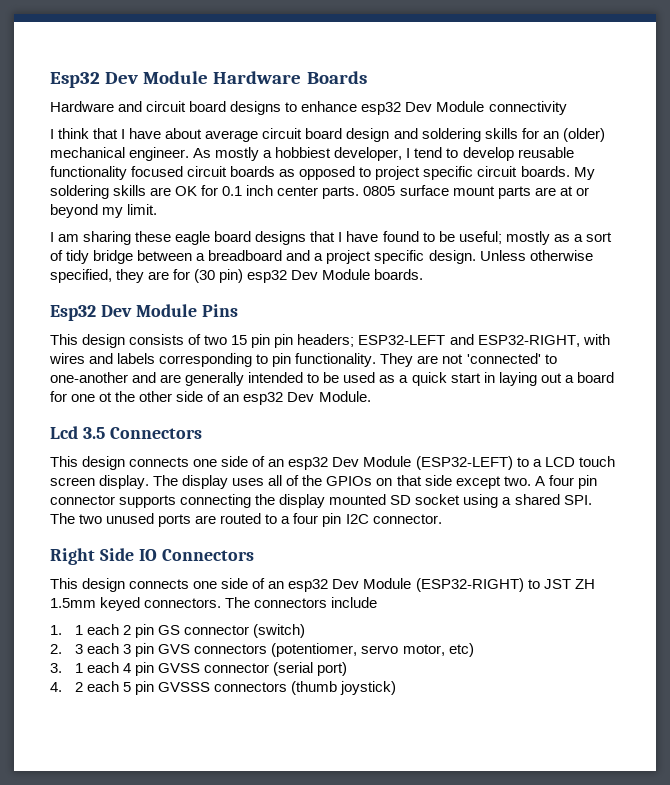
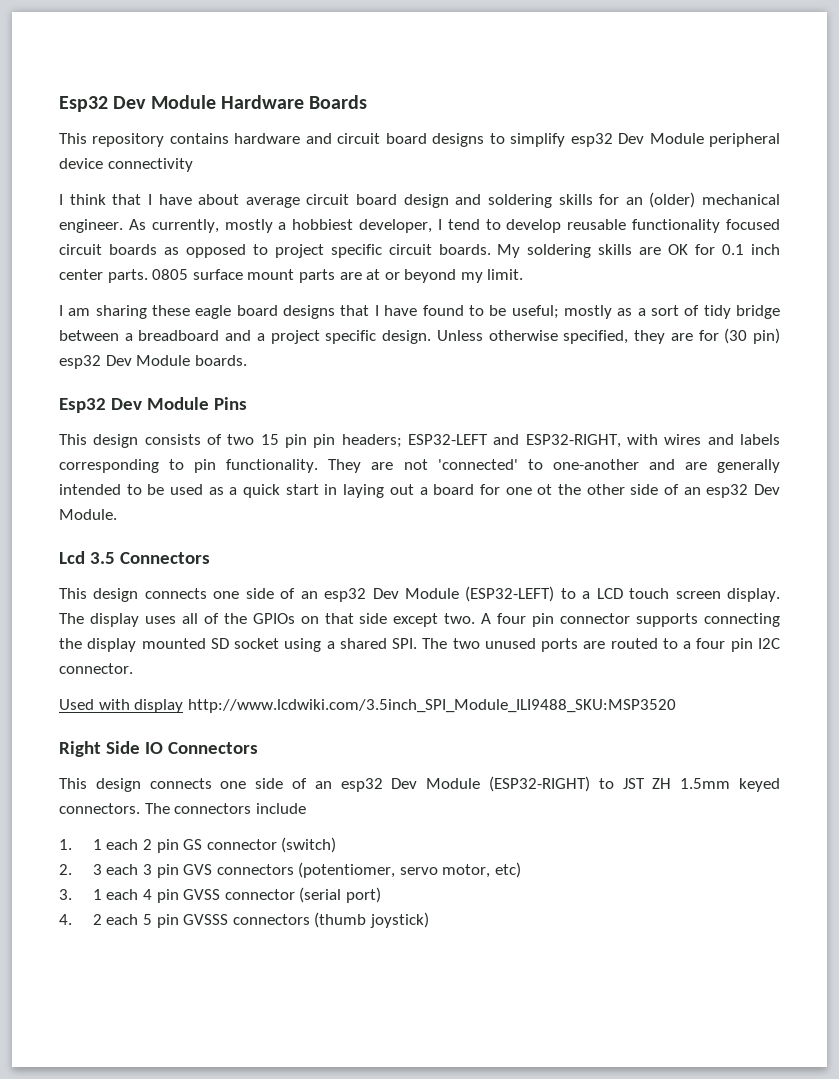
- Hardware and circuit board designs to enhance esp32 Dev Module connectivity
+ This repository contains hardware and circuit board designs to simplify esp32 Dev Module peripheral device connectivity
- As mostly a hobbiest developer, I tend to develop reusable functionality focused circuit boards as opposed to project specific circuit boards.
+ As currently, mostly a hobbiest developer, I tend to develop reusable functionality focused circuit boards as opposed to project specific circuit boards.
+ Used with display http://www.lcdwiki.com/3.5inch_SPI_Module_ILI9488_SKU:MSP3520

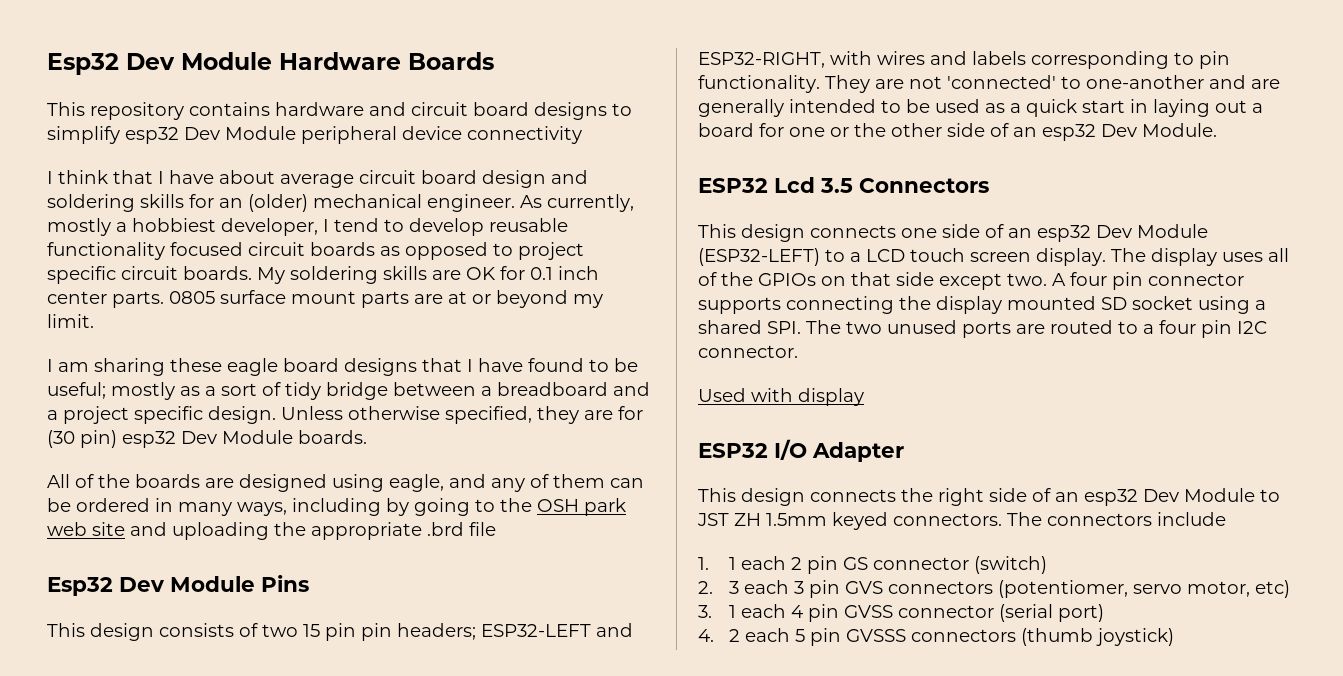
+ All of the boards are designed using eagle, and any of them can be ordered in many ways, including by going to the OSH park web site and uploading the appropriate .brd file
- They are not 'connected' to one-another and are generally intended to be used as a quick start in laying out a board for one ot the other side of an esp32 Dev Module.
+ They are not 'connected' to one-another and are generally intended to be used as a quick start in laying out a board for one or the other side of an esp32 Dev Module.
- Lcd 3.5 Connectors
+ ESP32 Lcd 3.5 Connectors
- Used with display http://www.lcdwiki.com/3.5inch_SPI_Module_ILI9488_SKU:MSP3520
- Right Side IO Connectors
- This design connects one side of an esp32 Dev Module (ESP32-RIGHT) to JST ZH 1.5mm keyed connectors.
+ Used with display
+ ESP32 I/O Adapter
+ This design connects the right side of an esp32 Dev Module to JST ZH 1.5mm keyed connectors.

